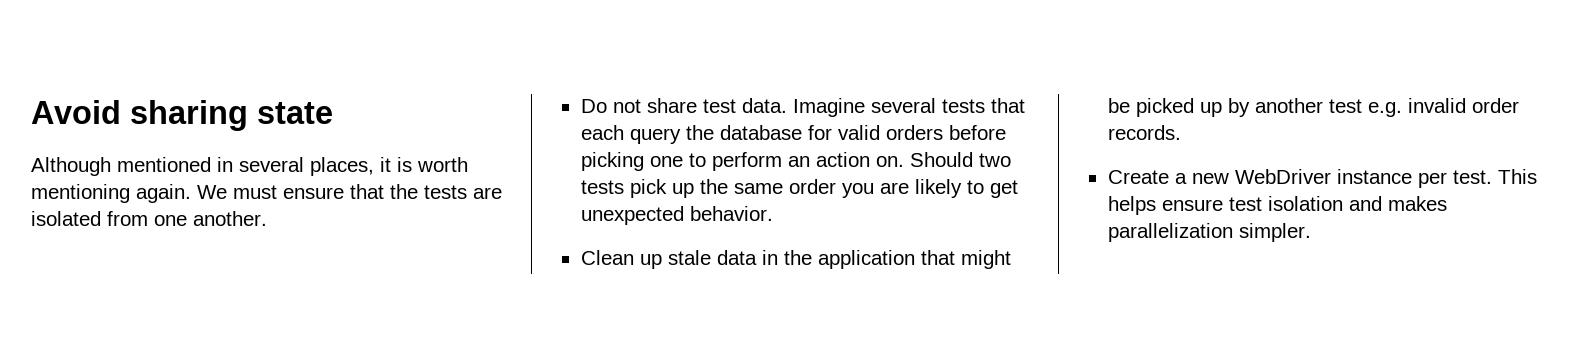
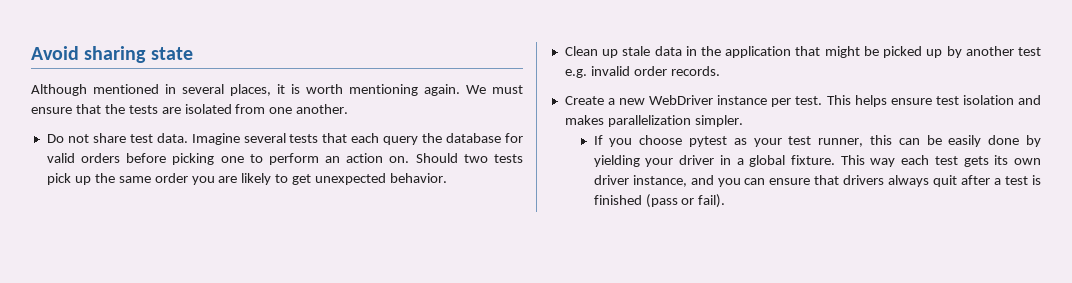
+ If you choose pytest as your test runner, this can be easily done by yielding your driver in a global fixture. This way each test gets its own driver instance, and you can ensure that drivers always quit after a test is finished (pass or fail).

